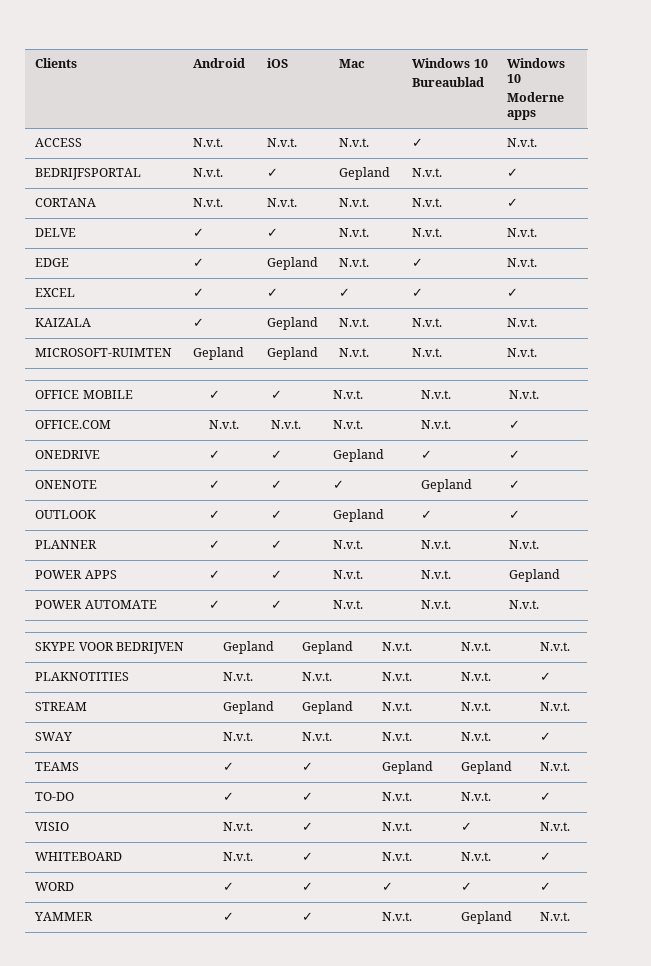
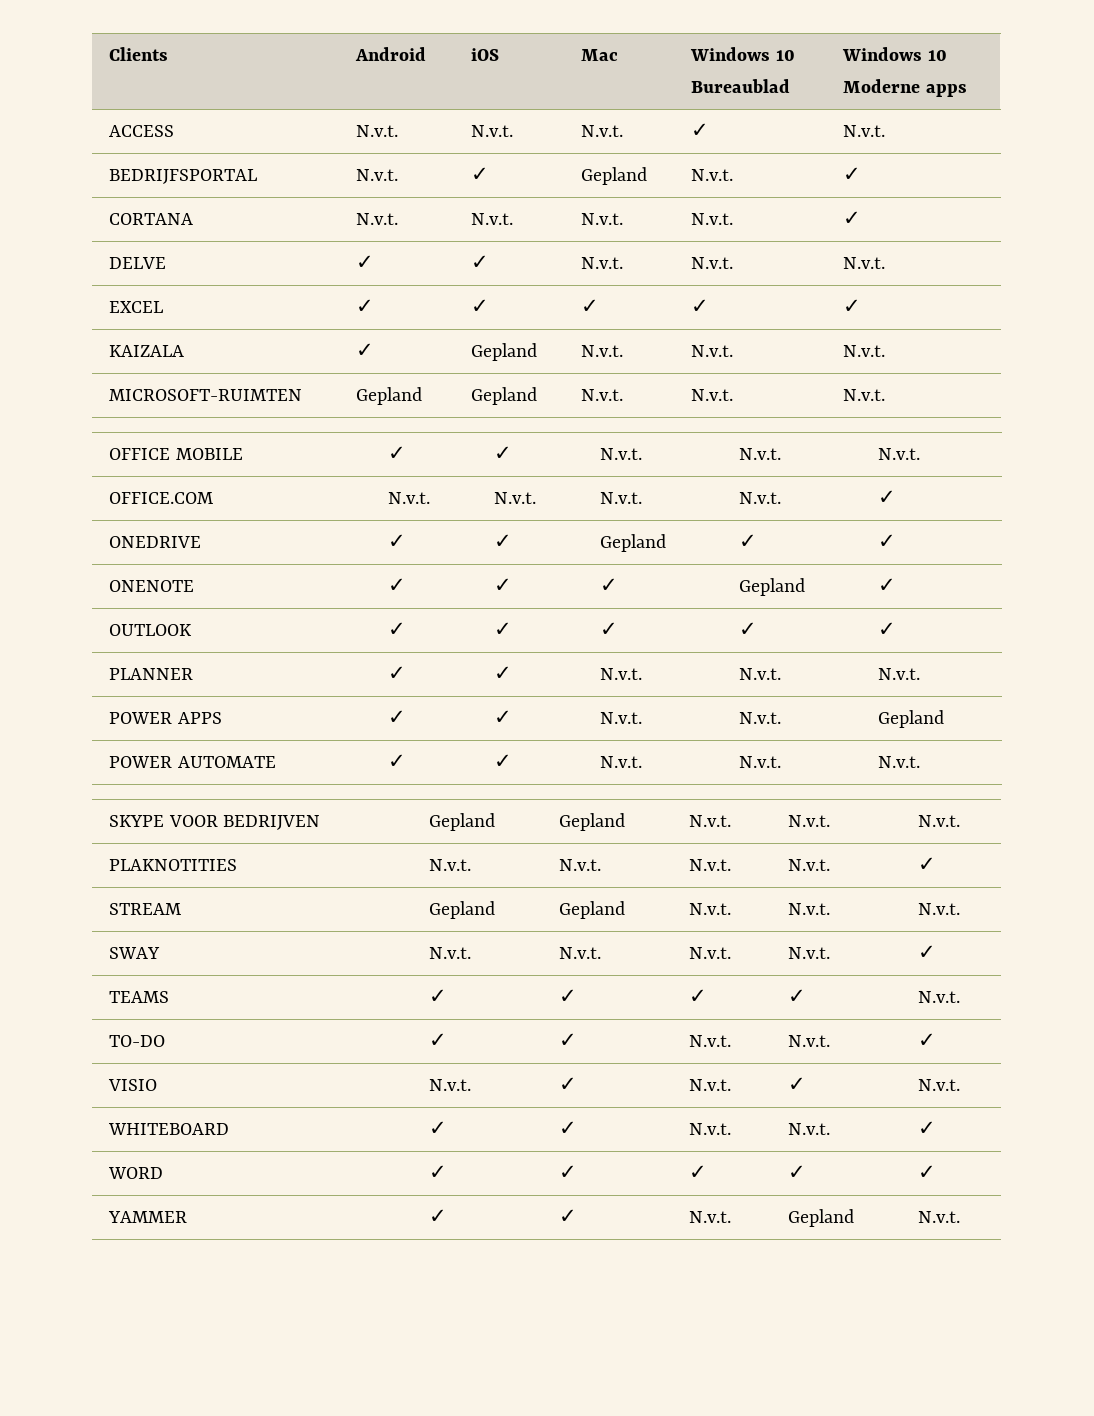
- EDGE | ✓ | Gepland | N.v.t. | ✓ | N.v.t.
- OUTLOOK | ✓ | ✓ | Gepland | ✓ | ✓
+ OUTLOOK | ✓ | ✓ | ✓ | ✓ | ✓
- TEAMS | ✓ | ✓ | Gepland | Gepland | N.v.t.
+ TEAMS | ✓ | ✓ | ✓ | ✓ | N.v.t.
- WHITEBOARD | N.v.t. | ✓ | N.v.t. | N.v.t. | ✓
+ WHITEBOARD | ✓ | ✓ | N.v.t. | N.v.t. | ✓

